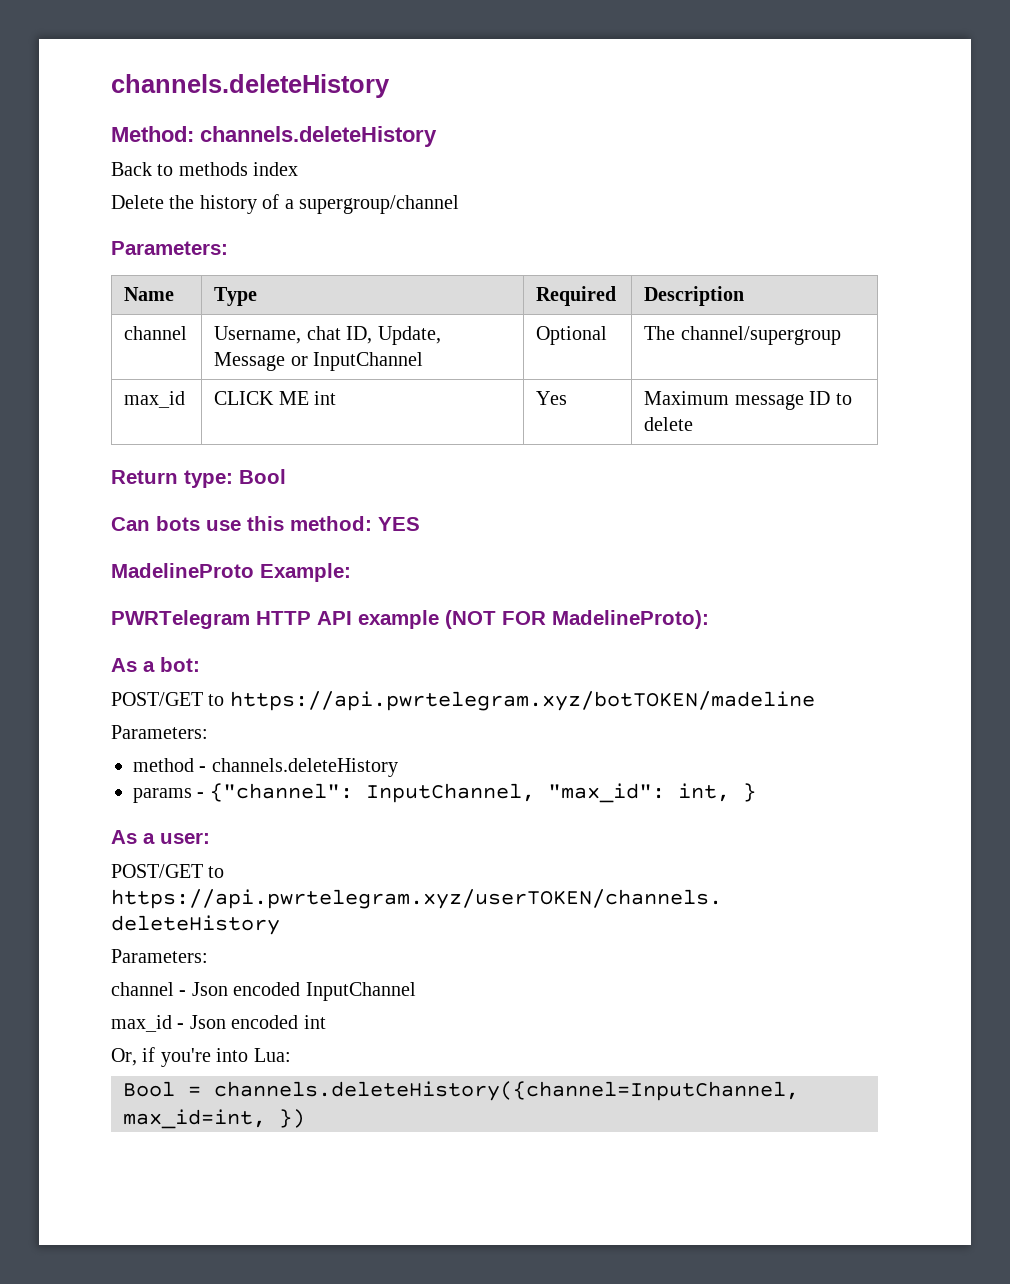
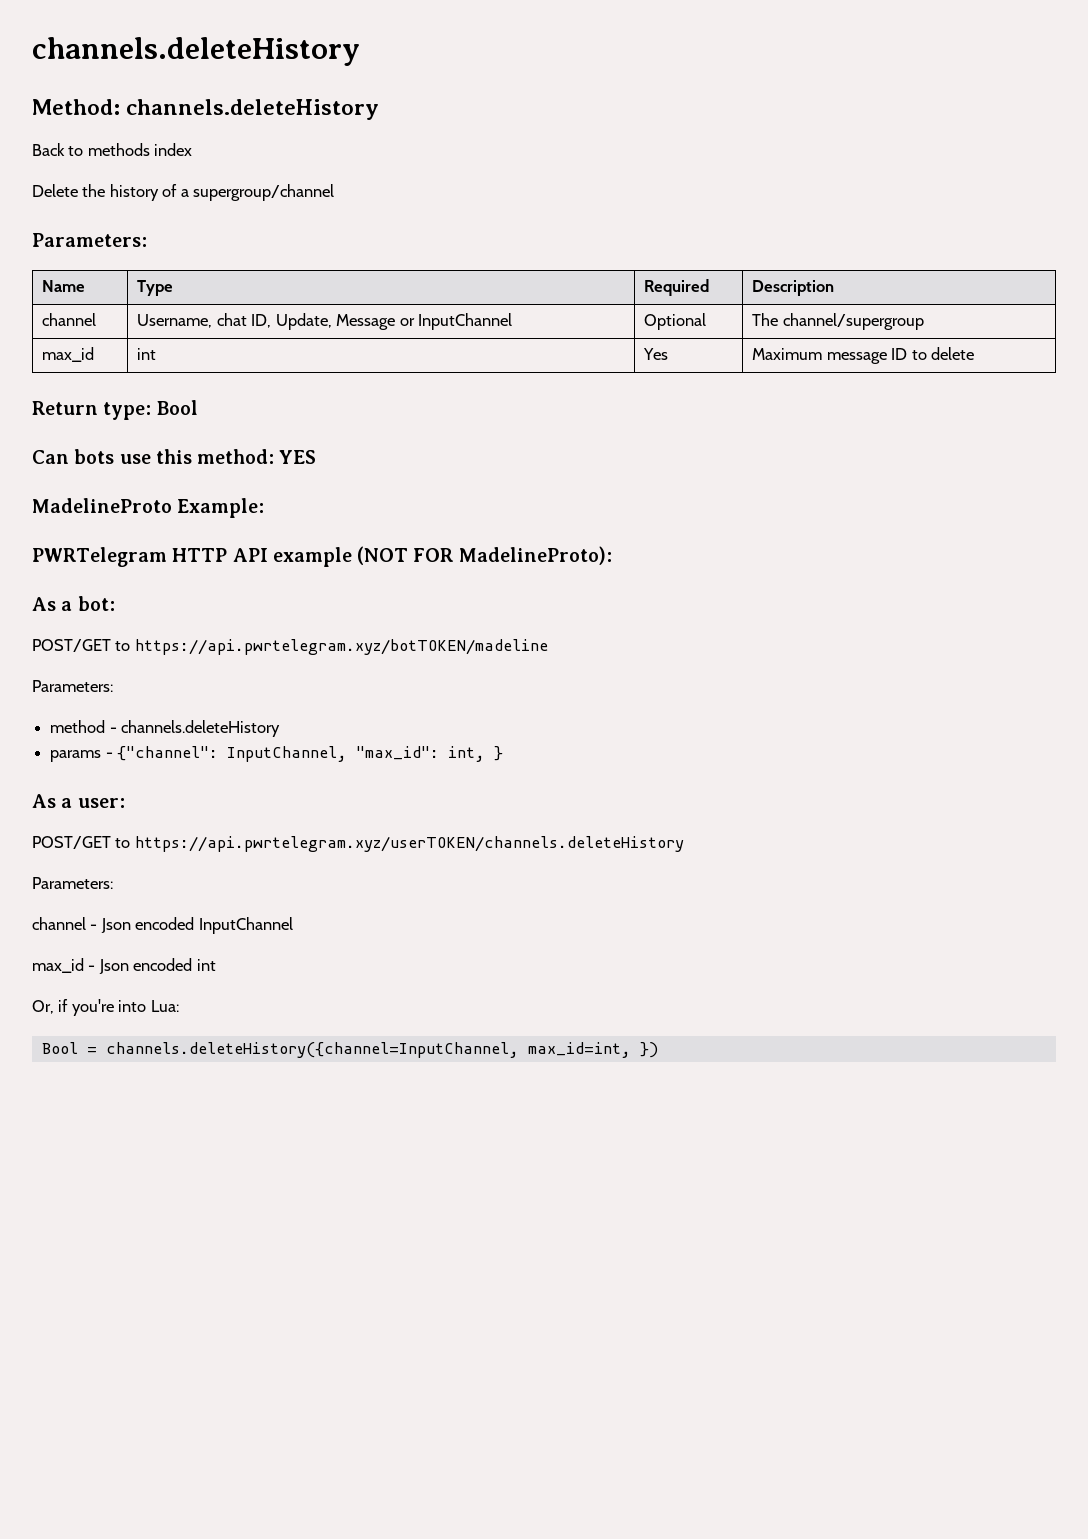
- max_id | CLICK ME int | Yes | Maximum message ID to delete
+ max_id | int | Yes | Maximum message ID to delete

